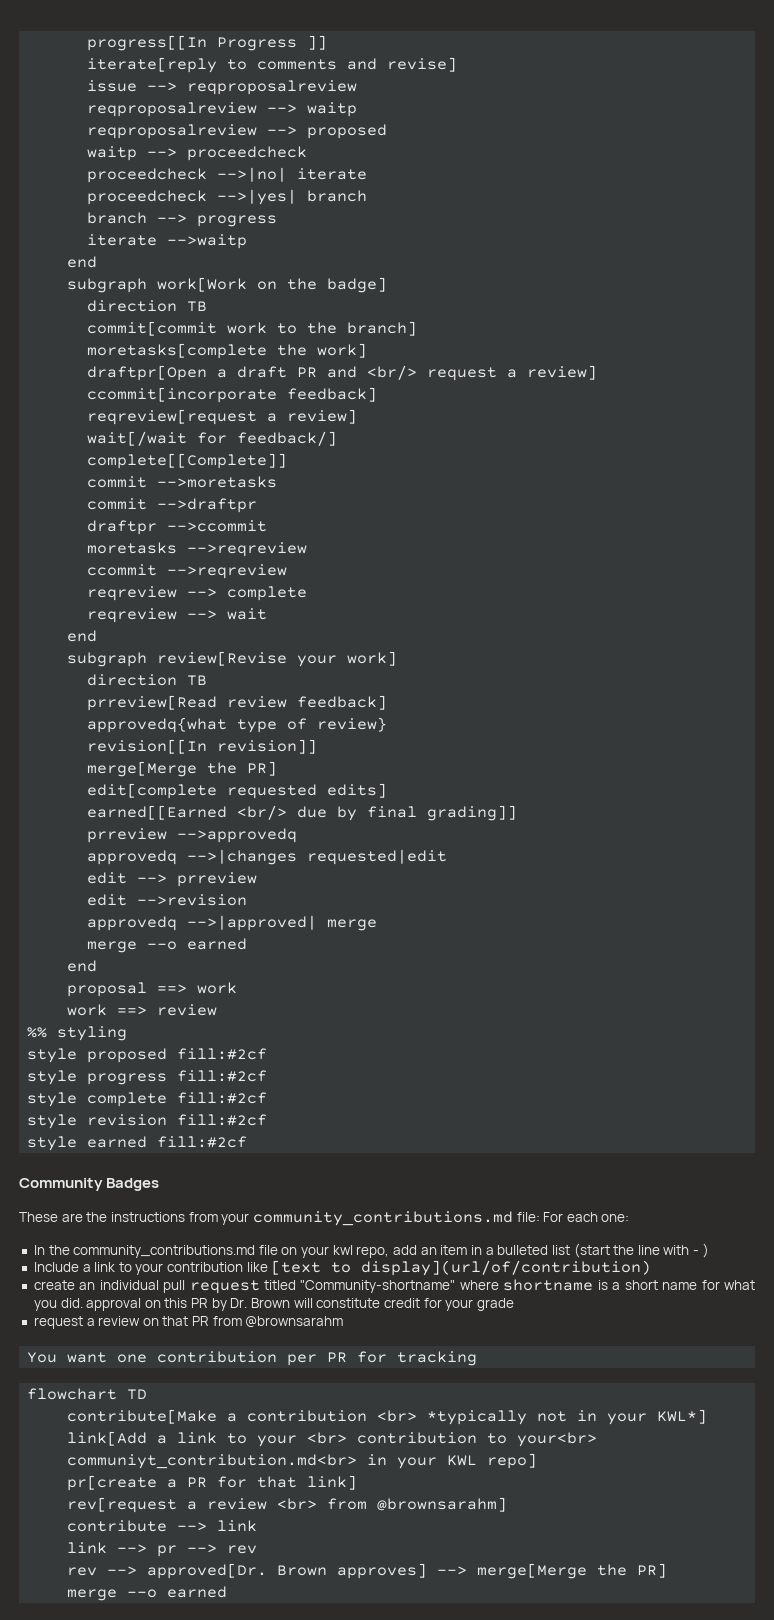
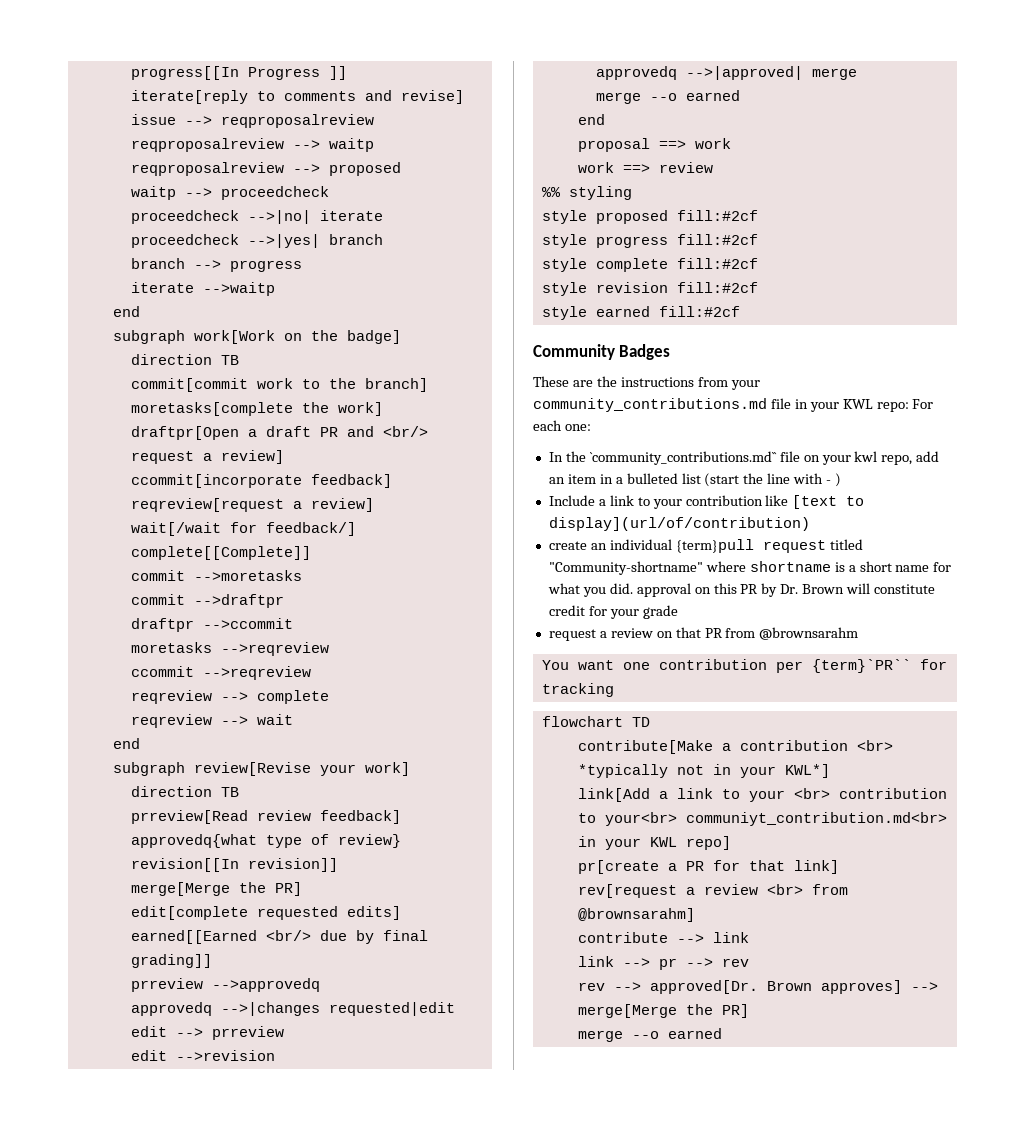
- These are the instructions from your community_contributions.md file: For each one:
+ These are the instructions from your community_contributions.md file in your KWL repo: For each one:
- In the community_contributions.md file on your kwl repo, add an item in a bulleted list (start the line with - )
+ In the `community_contributions.md`` file on your kwl repo, add an item in a bulleted list (start the line with - )
- create an individual pull request titled "Community-shortname" where shortname is a short name for what you did. approval on this PR by Dr. Brown will constitute credit for your grade
+ create an individual {term}pull request titled "Community-shortname" where shortname is a short name for what you did. approval on this PR by Dr. Brown will constitute credit for your grade
- You want one contribution per PR for tracking
+ You want one contribution per {term}`PR`` for tracking

